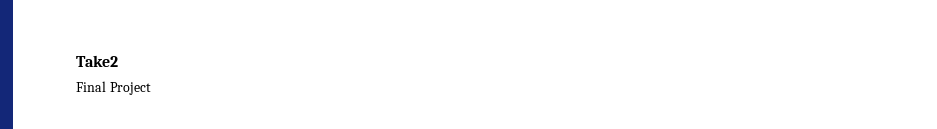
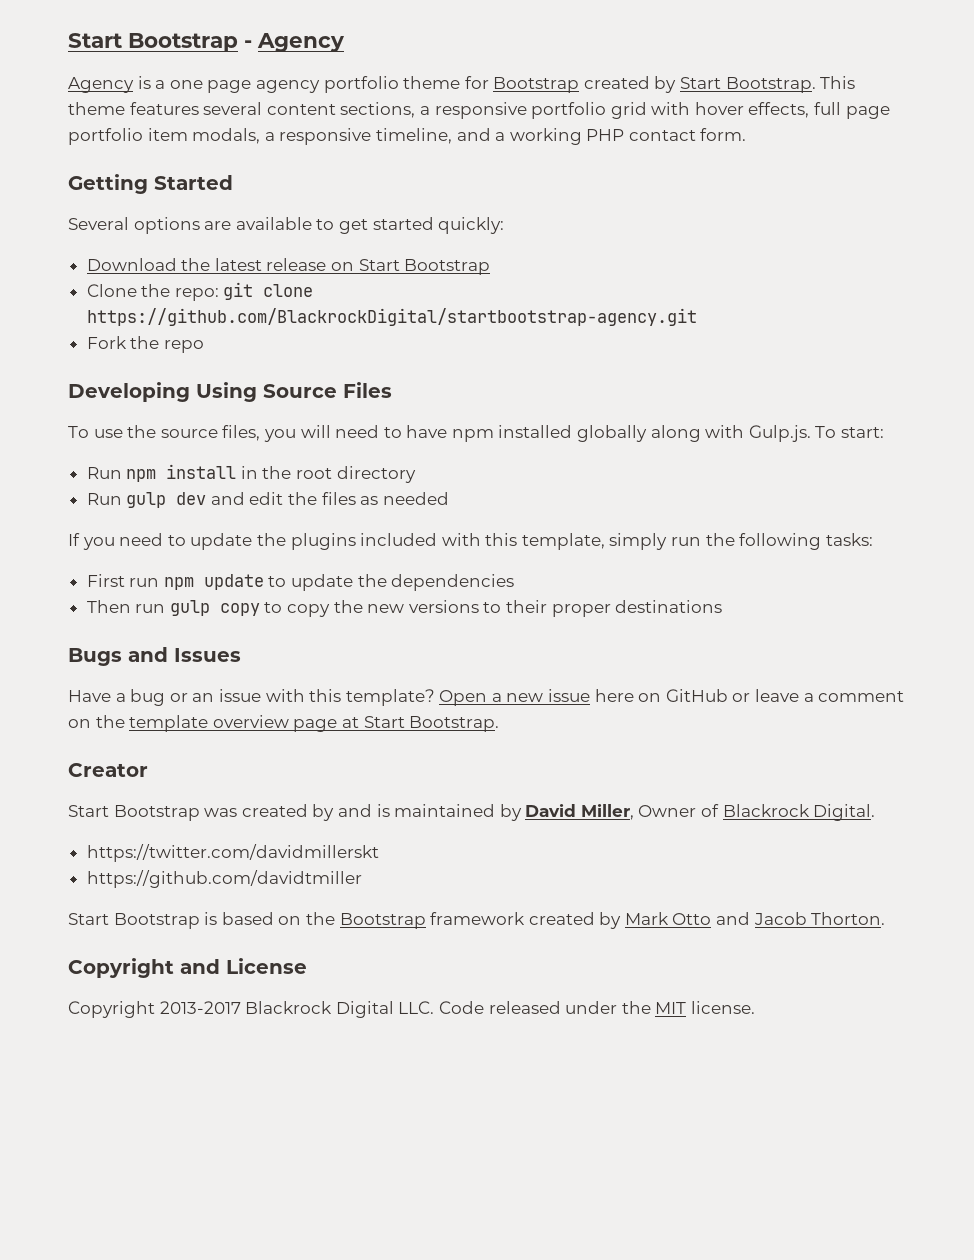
- Take2
- Final Project
+ Start Bootstrap - Agency
+ Agency is a one page agency portfolio theme for Bootstrap created by Start Bootstrap. This theme features several content sections, a responsive portfolio grid with hover effects, full page portfolio item modals, a responsive timeline, and a working PHP contact form.
+ Getting Started
+ Several options are available to get started quickly:
+ Download the latest release on Start Bootstrap
+ Clone the repo: git clone https://github.com/BlackrockDigital/startbootstrap-agency.git
+ Fork the repo
+ Developing Using Source Files
+ To use the source files, you will need to have npm installed globally along with Gulp.js. To start:
+ Run npm install in the root directory
+ Run gulp dev and edit the files as needed
+ If you need to update the plugins included with this template, simply run the following tasks:
+ First run npm update to update the dependencies
+ Then run gulp copy to copy the new versions to their proper destinations
+ Bugs and Issues
+ Have a bug or an issue with this template? Open a new issue here on GitHub or leave a comment on the template overview page at Start Bootstrap.
+ Creator
+ Start Bootstrap was created by and is maintained by David Miller, Owner of Blackrock Digital.
+ https://twitter.com/davidmillerskt
+ https://github.com/davidtmiller
+ Start Bootstrap is based on the Bootstrap framework created by Mark Otto and Jacob Thorton.
+ Copyright and License
+ Copyright 2013-2017 Blackrock Digital LLC. Code released under the MIT license.

